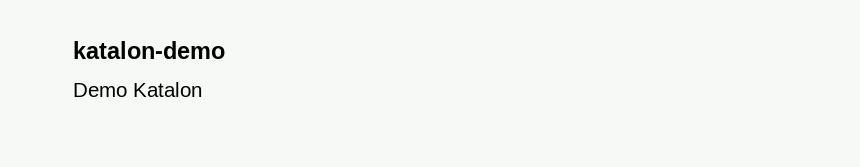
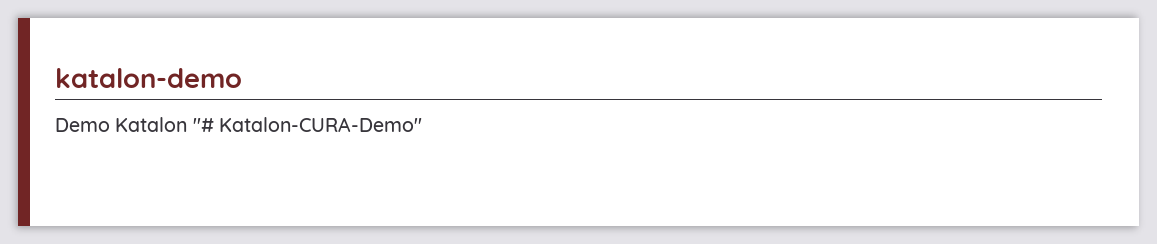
- Demo Katalon
+ Demo Katalon "# Katalon-CURA-Demo"

